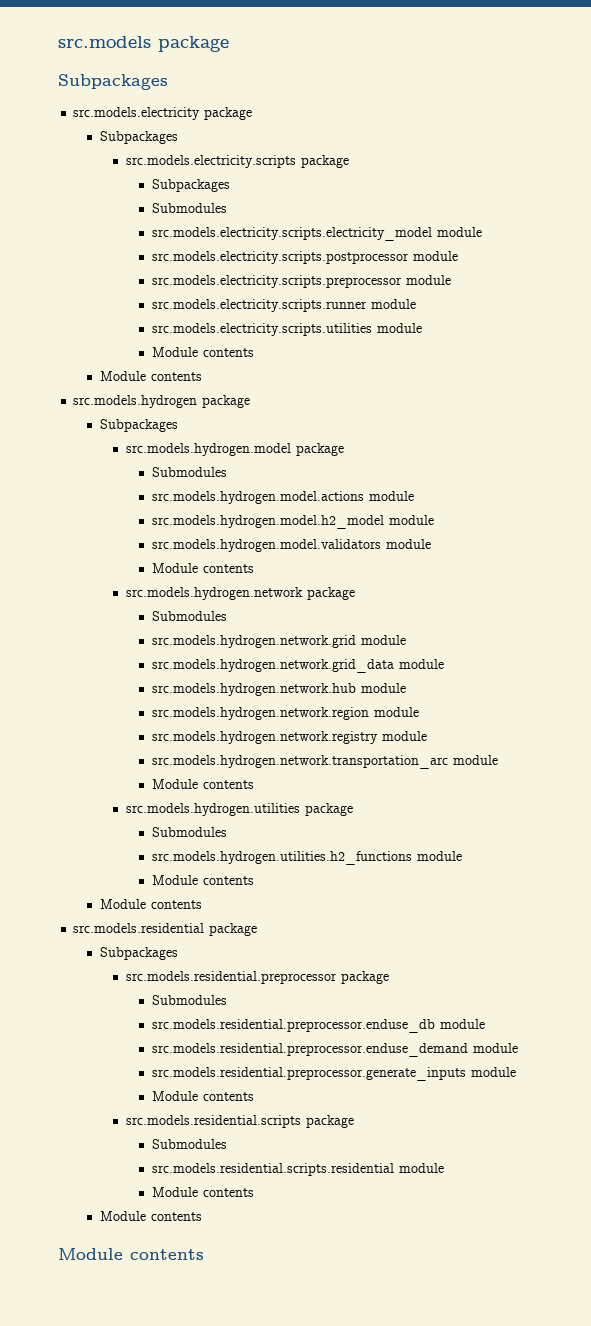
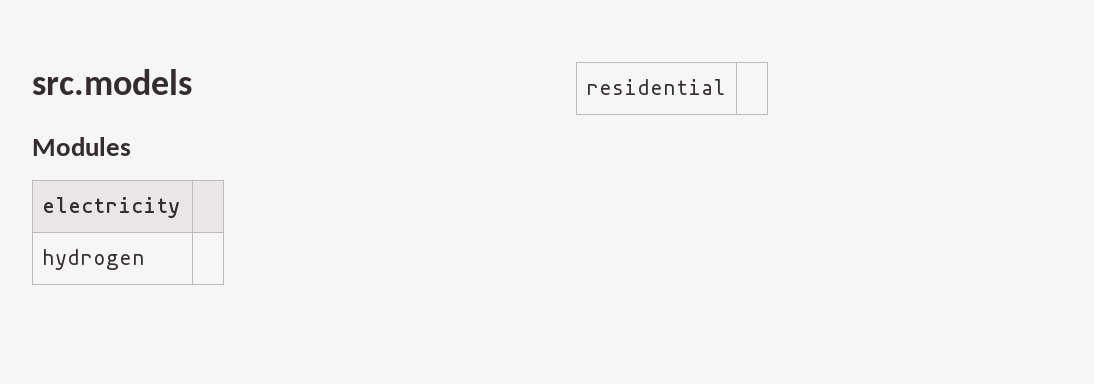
- src.models package
- Subpackages
- src.models.electricity package
- Subpackages
- src.models.electricity.scripts package
- Subpackages
- Submodules
- src.models.electricity.scripts.electricity_model module
- src.models.electricity.scripts.postprocessor module
- src.models.electricity.scripts.preprocessor module
- src.models.electricity.scripts.runner module
- src.models.electricity.scripts.utilities module
- Module contents
- Module contents
- src.models.hydrogen package
- Subpackages
- src.models.hydrogen.model package
- Submodules
- src.models.hydrogen.model.actions module
- src.models.hydrogen.model.h2_model module
- src.models.hydrogen.model.validators module
- Module contents
- src.models.hydrogen.network package
- Submodules
- src.models.hydrogen.network.grid module
- src.models.hydrogen.network.grid_data module
- src.models.hydrogen.network.hub module
- src.models.hydrogen.network.region module
- src.models.hydrogen.network.registry module
- src.models.hydrogen.network.transportation_arc module
- Module contents
- src.models.hydrogen.utilities package
- Submodules
- src.models.hydrogen.utilities.h2_functions module
- Module contents
- Module contents
- src.models.residential package
- Subpackages
- src.models.residential.preprocessor package
- Submodules
- src.models.residential.preprocessor.enduse_db module
- src.models.residential.preprocessor.enduse_demand module
- src.models.residential.preprocessor.generate_inputs module
- Module contents
- src.models.residential.scripts package
- Submodules
- src.models.residential.scripts.residential module
- Module contents
- Module contents
- Module contents
+ src.models
+ Modules
+ electricity |
+ hydrogen |
+ residential |

